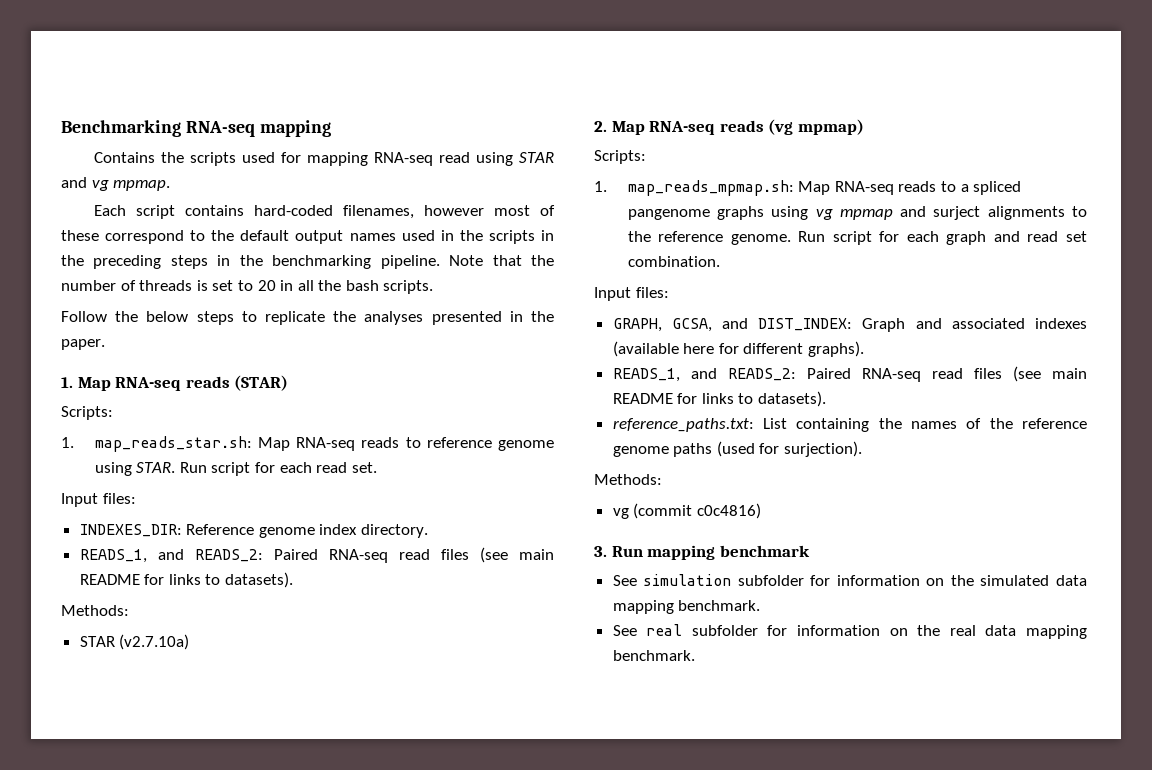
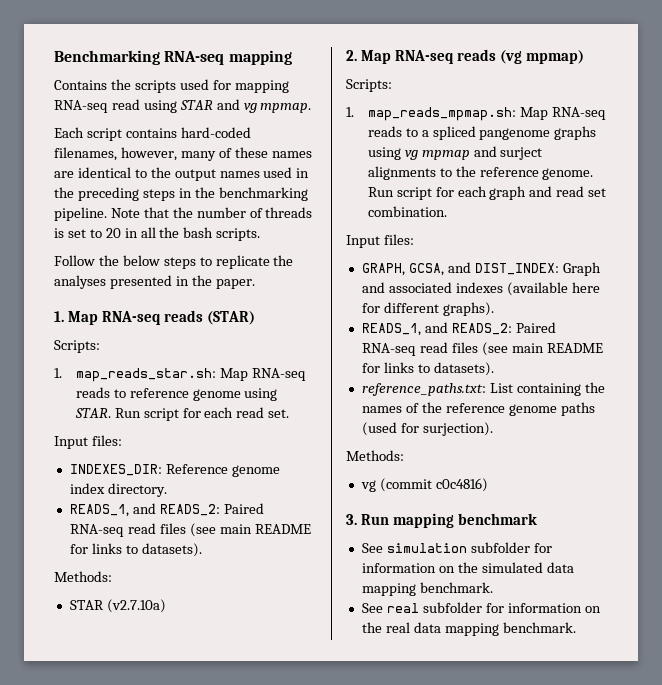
- Each script contains hard-coded filenames, however most of these correspond to the default output names used in the scripts in the preceding steps in the benchmarking pipeline.
+ Each script contains hard-coded filenames, however, many of these names are identical to the output names used in the preceding steps in the benchmarking pipeline.

